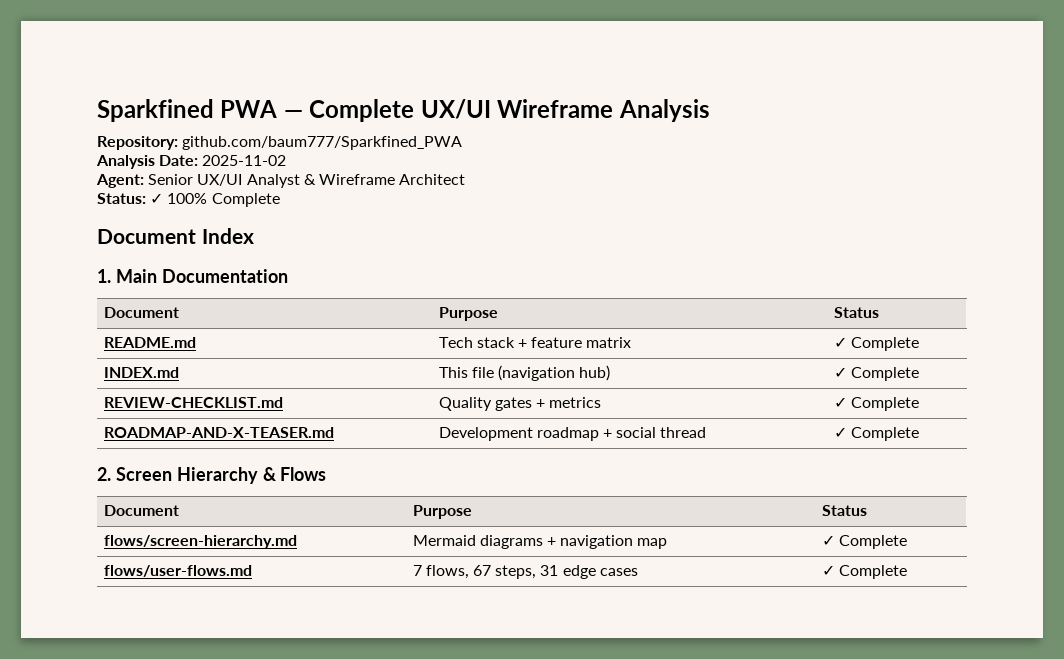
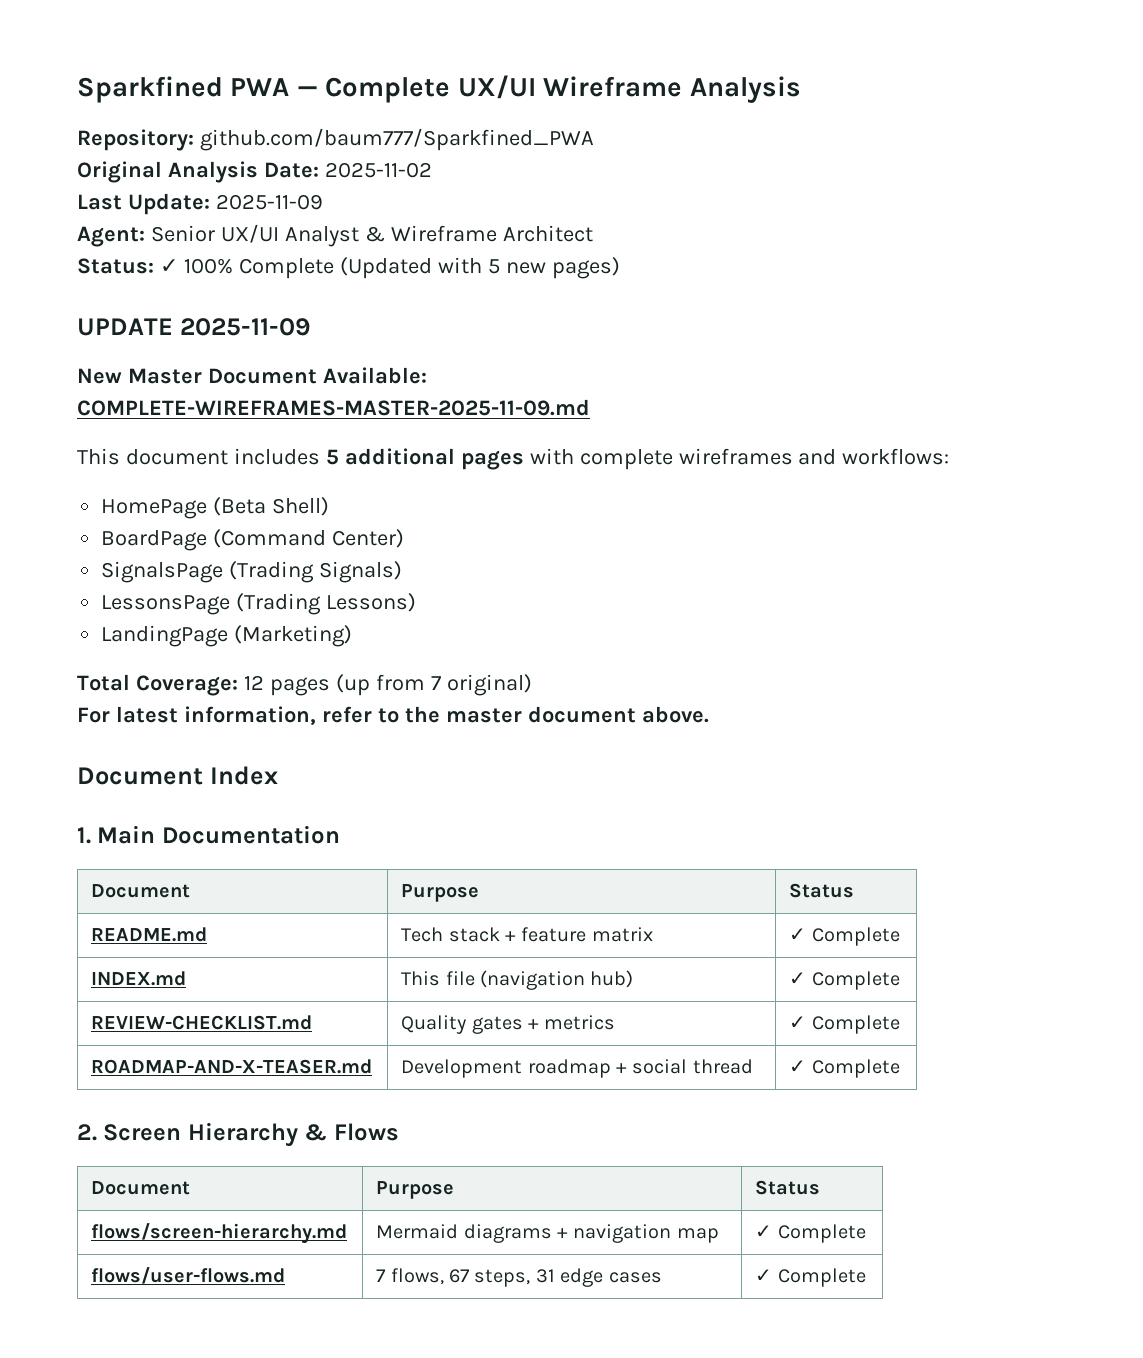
- Analysis Date: 2025-11-02
+ Original Analysis Date: 2025-11-02
+ Last Update: 2025-11-09
- Status: ✓ 100% Complete
+ Status: ✓ 100% Complete (Updated with 5 new pages)
+ UPDATE 2025-11-09
+ New Master Document Available:
+ COMPLETE-WIREFRAMES-MASTER-2025-11-09.md
+ This document includes 5 additional pages with complete wireframes and workflows:
+ HomePage (Beta Shell)
+ BoardPage (Command Center)
+ SignalsPage (Trading Signals)
+ LessonsPage (Trading Lessons)
+ LandingPage (Marketing)
+ Total Coverage: 12 pages (up from 7 original)
+ For latest information, refer to the master document above.

